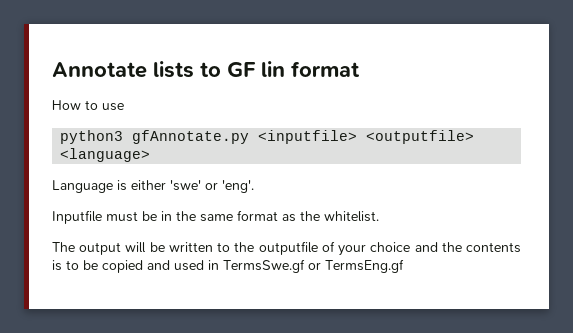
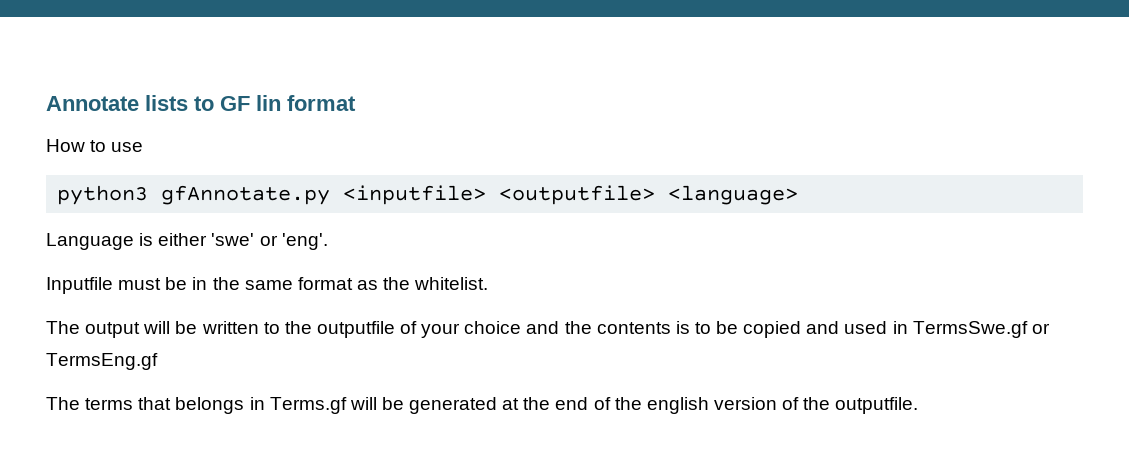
+ The terms that belongs in Terms.gf will be generated at the end of the english version of the outputfile.

